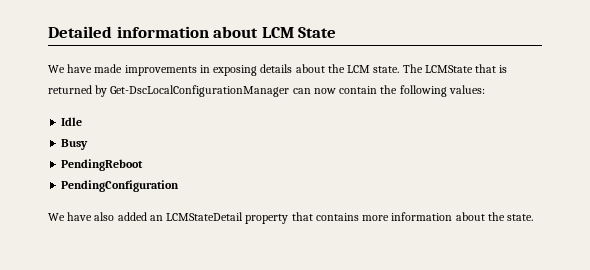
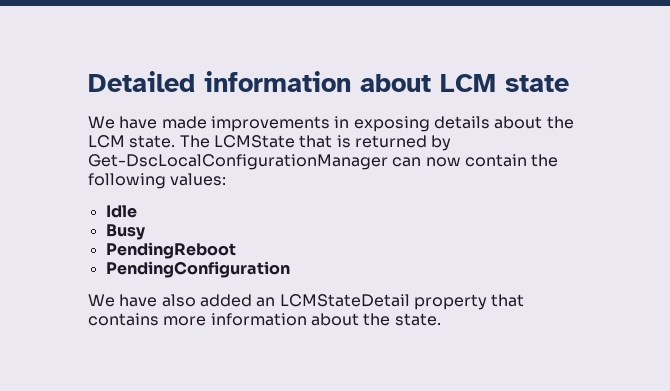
- Detailed information about LCM State
+ Detailed information about LCM state

